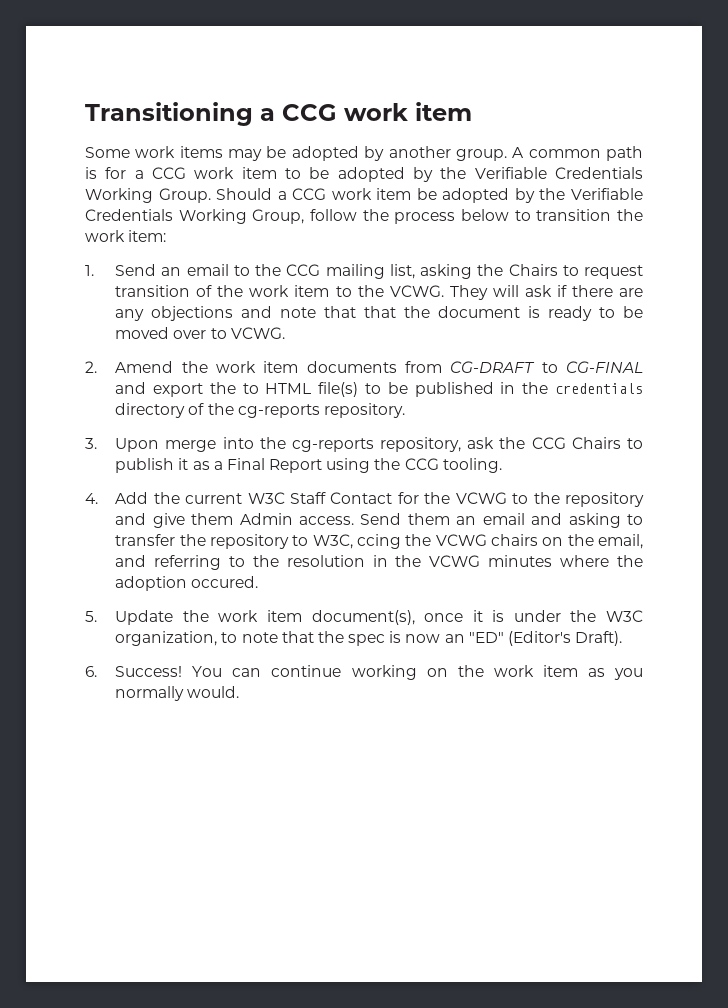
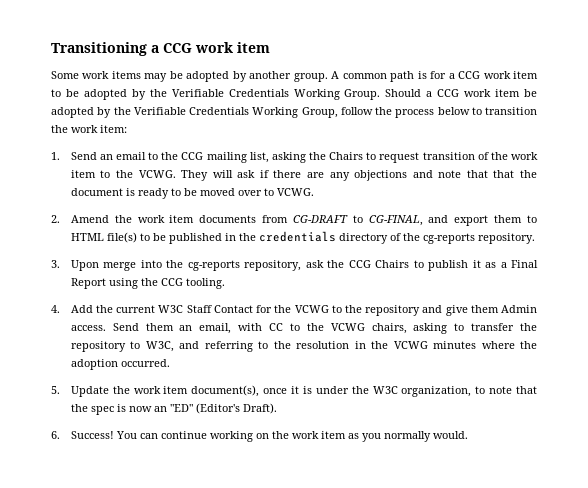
- 2. Amend the work item documents from CG-DRAFT to CG-FINAL and export the to HTML file(s) to be published in the credentials directory of the cg-reports repository.
+ 2. Amend the work item documents from CG-DRAFT to CG-FINAL, and export them to HTML file(s) to be published in the credentials directory of the cg-reports repository.
- Send them an email and asking to transfer the repository to W3C, ccing the VCWG chairs on the email, and referring to the resolution in the VCWG minutes where the adoption occured.
+ Send them an email, with CC to the VCWG chairs, asking to transfer the repository to W3C, and referring to the resolution in the VCWG minutes where the adoption occurred.

